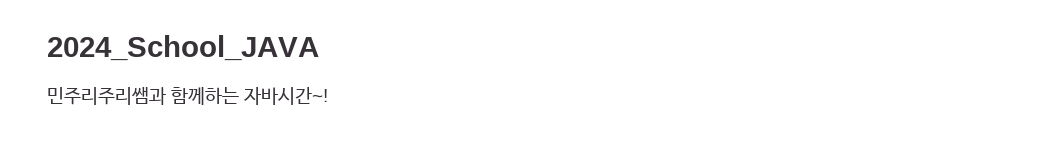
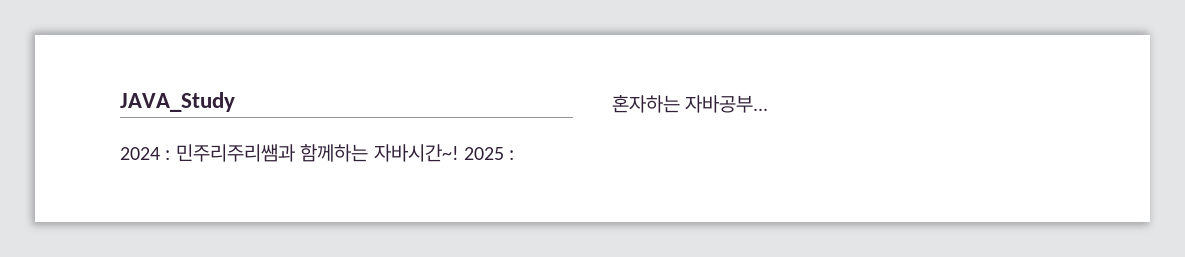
- 2024_School_JAVA
- 민주리주리쌤과 함께하는 자바시간~!
+ JAVA_Study
+ 2024 : 민주리주리쌤과 함께하는 자바시간~! 2025 : 혼자하는 자바공부...

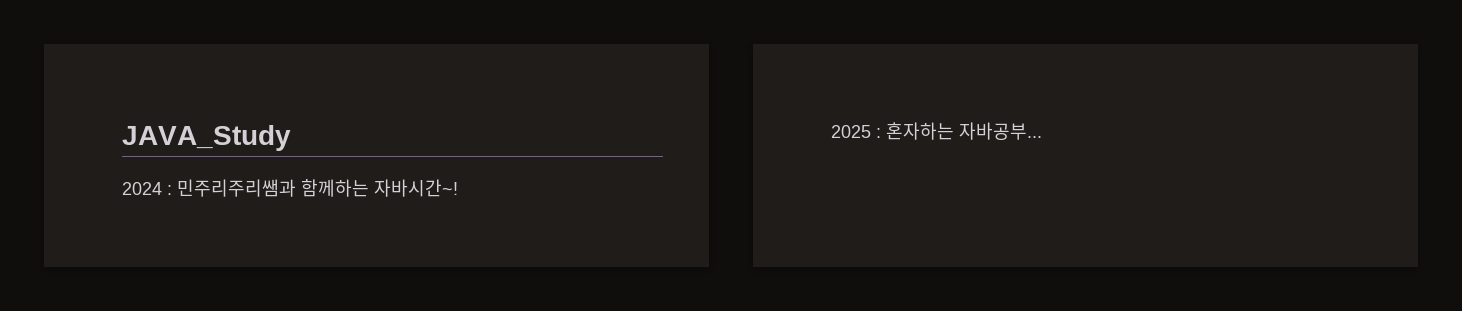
- 2024 : 민주리주리쌤과 함께하는 자바시간~! 2025 : 혼자하는 자바공부...
+ 2024 : 민주리주리쌤과 함께하는 자바시간~!
+ 2025 : 혼자하는 자바공부...

